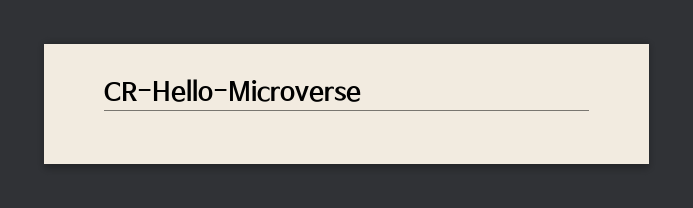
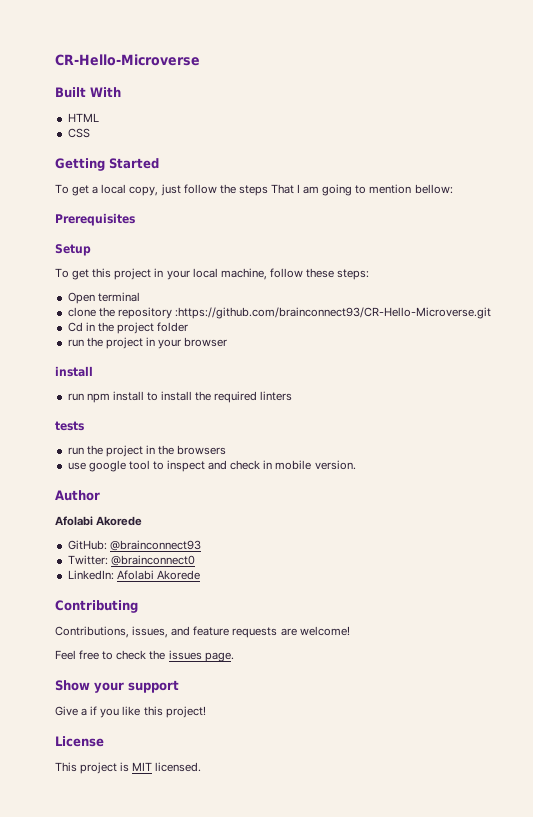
+ Built With
+ HTML
+ CSS
+ Getting Started
+ To get a local copy, just follow the steps That I am going to mention bellow:
+ Prerequisites
+ Setup
+ To get this project in your local machine, follow these steps:
+ Open terminal
+ clone the repository :https://github.com/brainconnect93/CR-Hello-Microverse.git
+ Cd in the project folder
+ run the project in your browser
+ install
+ run npm install to install the required linters
+ tests
+ run the project in the browsers
+ use google tool to inspect and check in mobile version.
+ Author
+ Afolabi Akorede
+ GitHub: @brainconnect93
+ Twitter: @brainconnect0
+ LinkedIn: Afolabi Akorede
+ Contributing
+ Contributions, issues, and feature requests are welcome!
+ Feel free to check the issues page.
+ Show your support
+ Give a if you like this project!
+ License
+ This project is MIT licensed.

